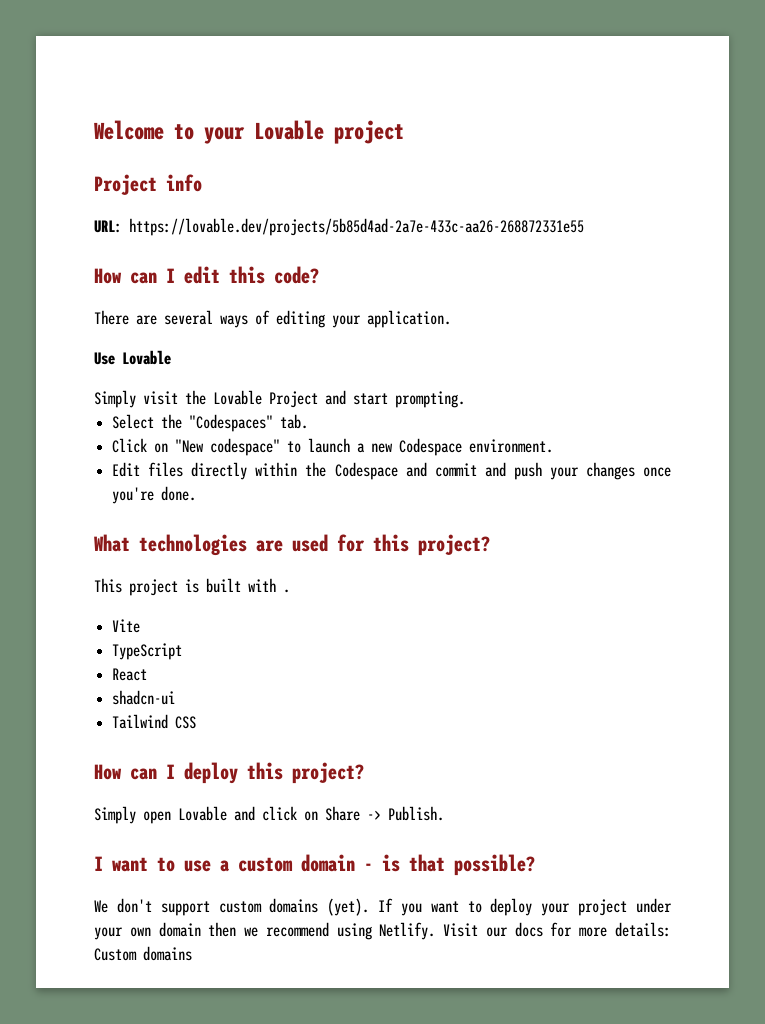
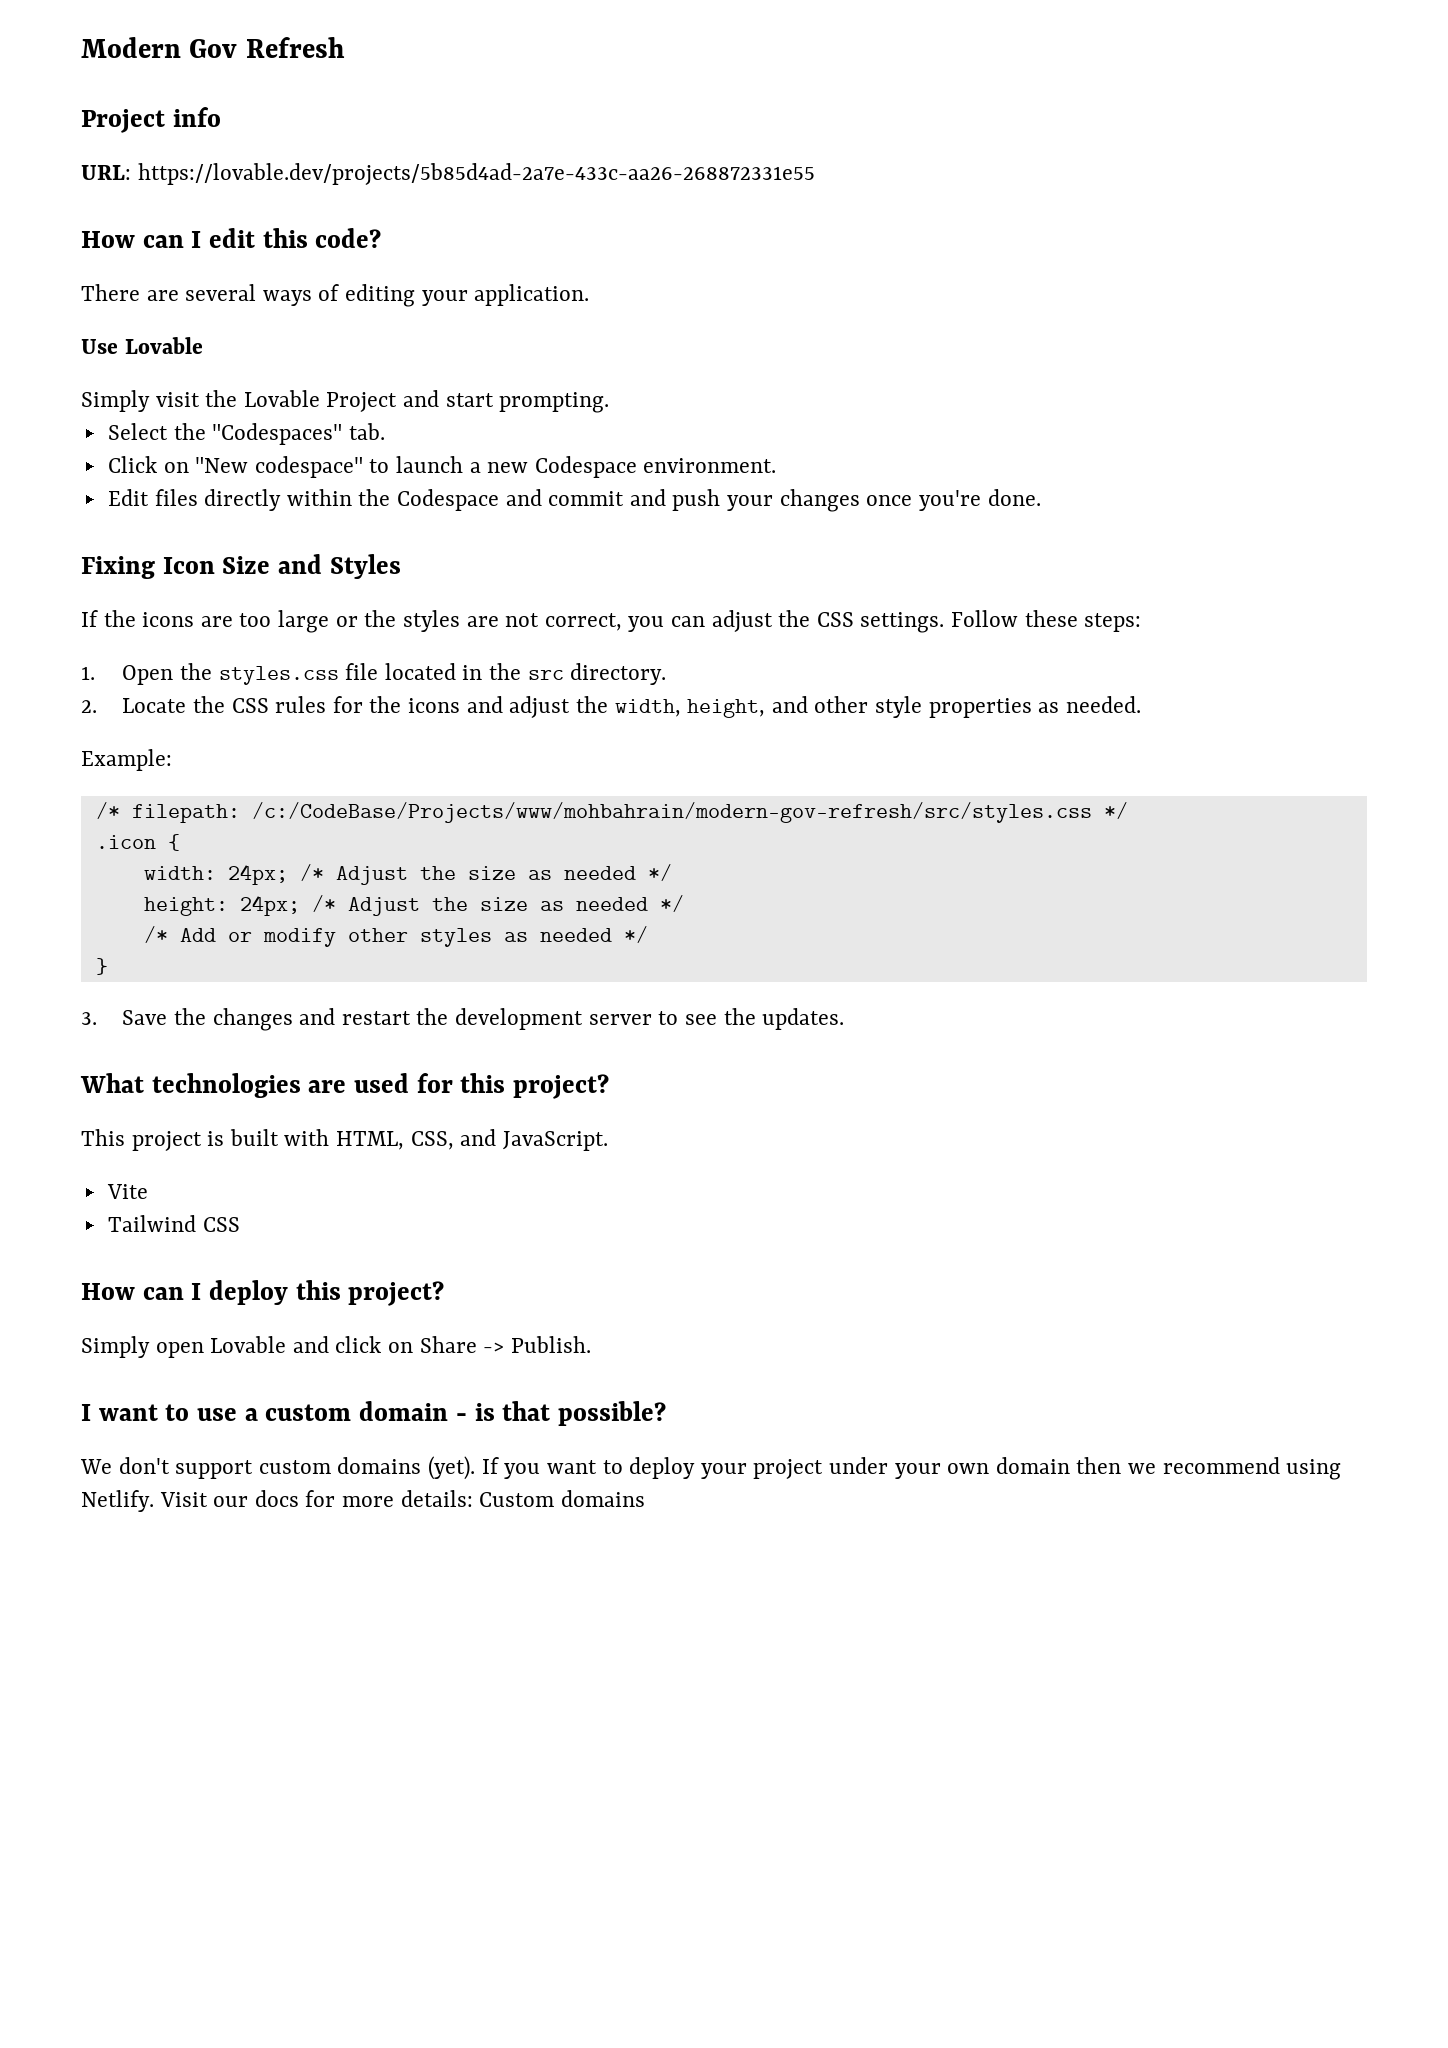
- Welcome to your Lovable project
+ Modern Gov Refresh
+ Fixing Icon Size and Styles
+ If the icons are too large or the styles are not correct, you can adjust the CSS settings. Follow these steps:
+ 1. Open the styles.css file located in the src directory.
+ 2. Locate the CSS rules for the icons and adjust the width, height, and other style properties as needed.
+ Example:
+ /* filepath: /c:/CodeBase/Projects/www/mohbahrain/modern-gov-refresh/src/styles.css */
+ .icon {
+ width: 24px; /* Adjust the size as needed */
+ height: 24px; /* Adjust the size as needed */
+ /* Add or modify other styles as needed */
+ }
+ 3. Save the changes and restart the development server to see the updates.
- This project is built with .
+ This project is built with HTML, CSS, and JavaScript.
  Vite
- TypeScript
- React
- shadcn-ui

